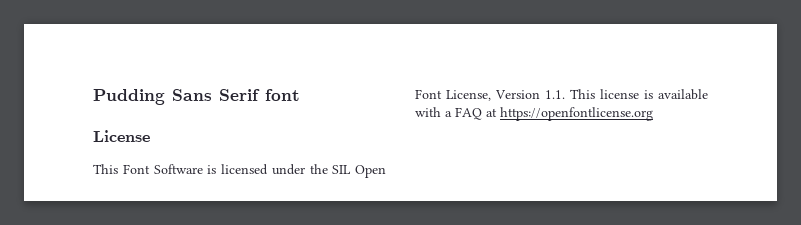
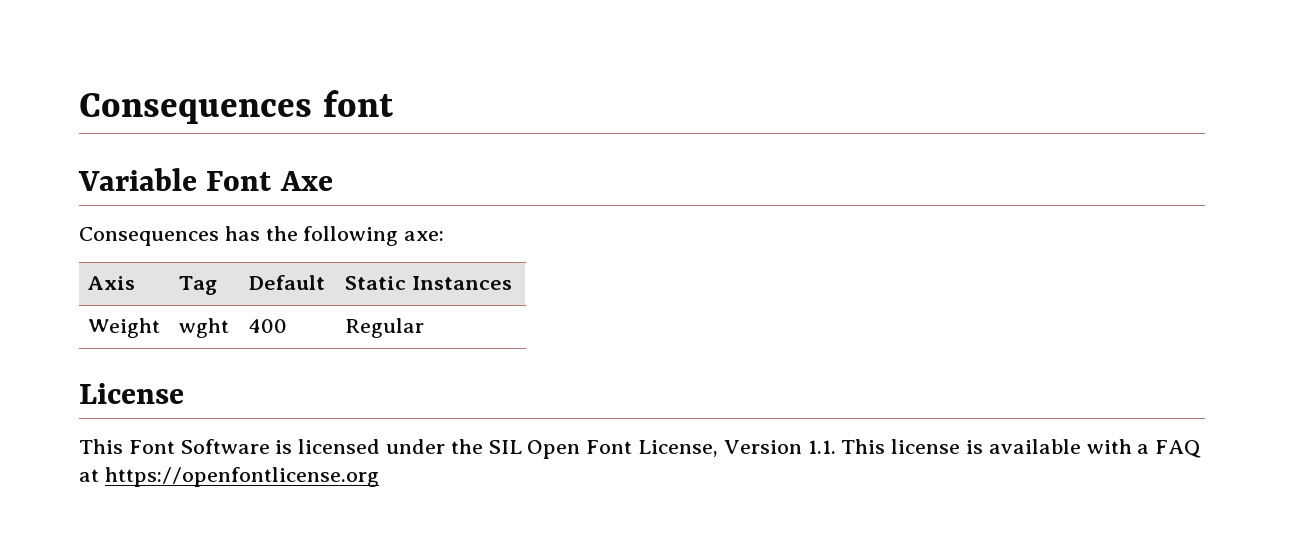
- Pudding Sans Serif font
+ Consequences font
+ Variable Font Axe
+ Consequences has the following axe:
+ Axis | Tag | Default | Static Instances
+ Weight | wght | 400 | Regular

